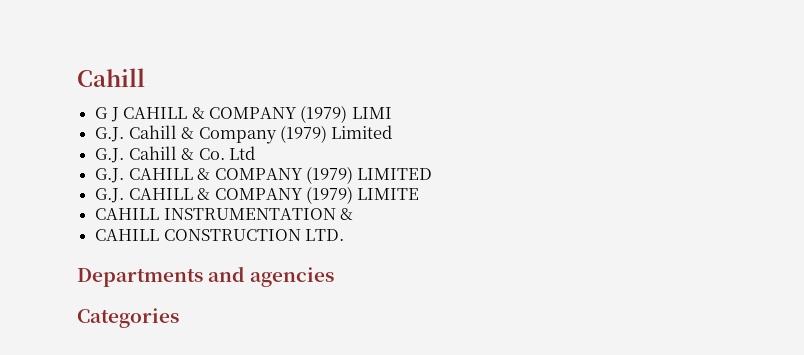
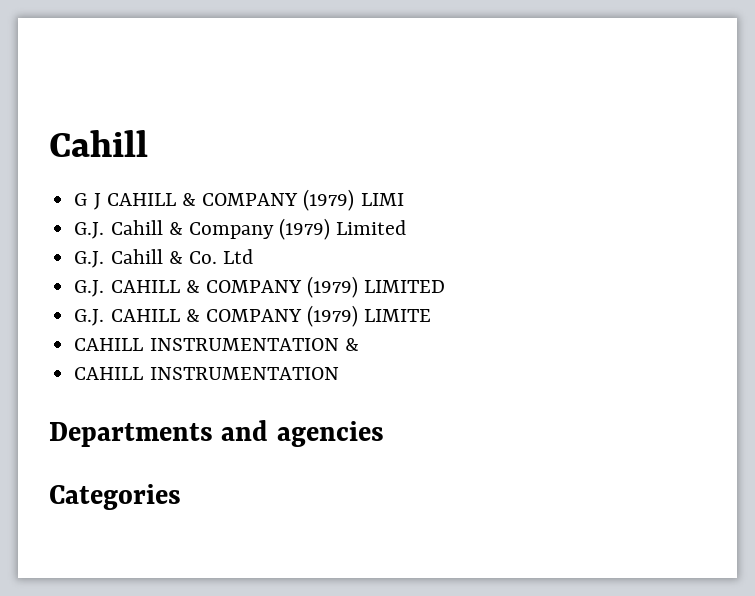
  CAHILL INSTRUMENTATION &
- CAHILL CONSTRUCTION LTD.
+ CAHILL INSTRUMENTATION

